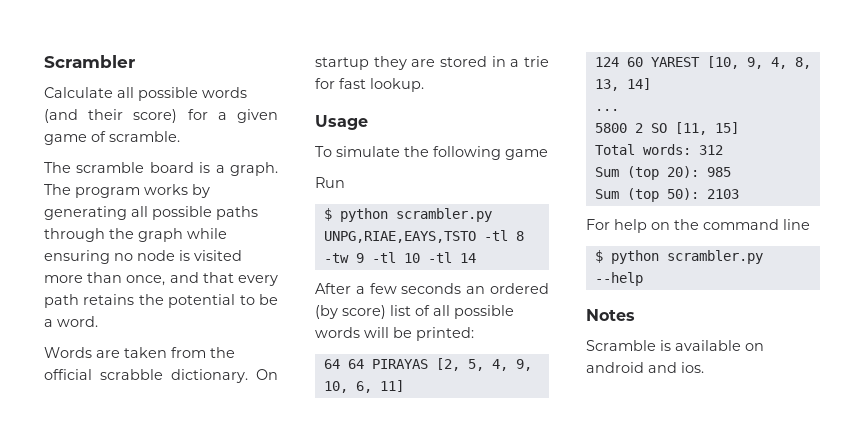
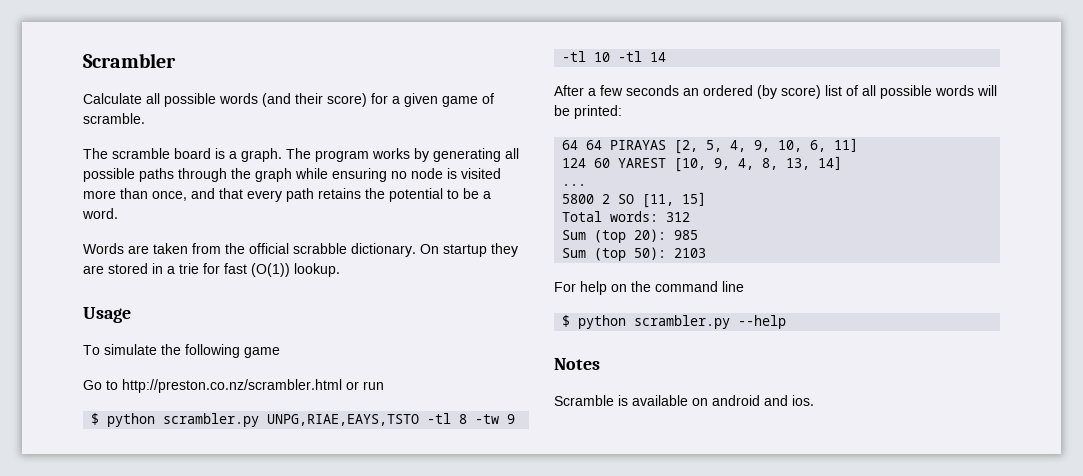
- On startup they are stored in a trie for fast lookup.
+ On startup they are stored in a trie for fast (O(1)) lookup.
- Run
+ Go to http://preston.co.nz/scrambler.html or run

